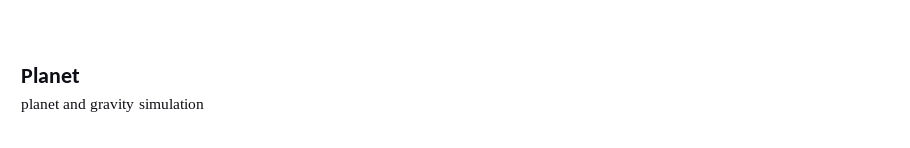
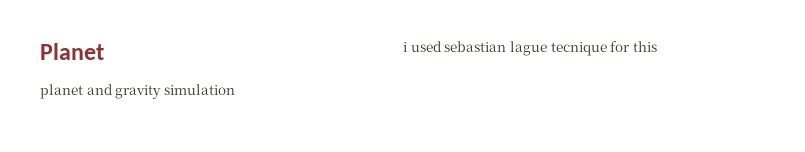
+ i used sebastian lague tecnique for this

